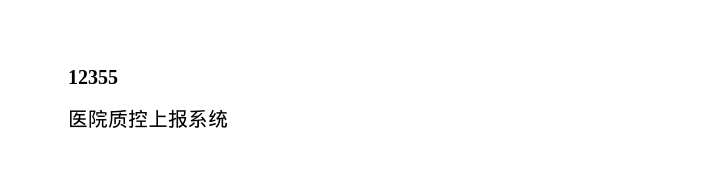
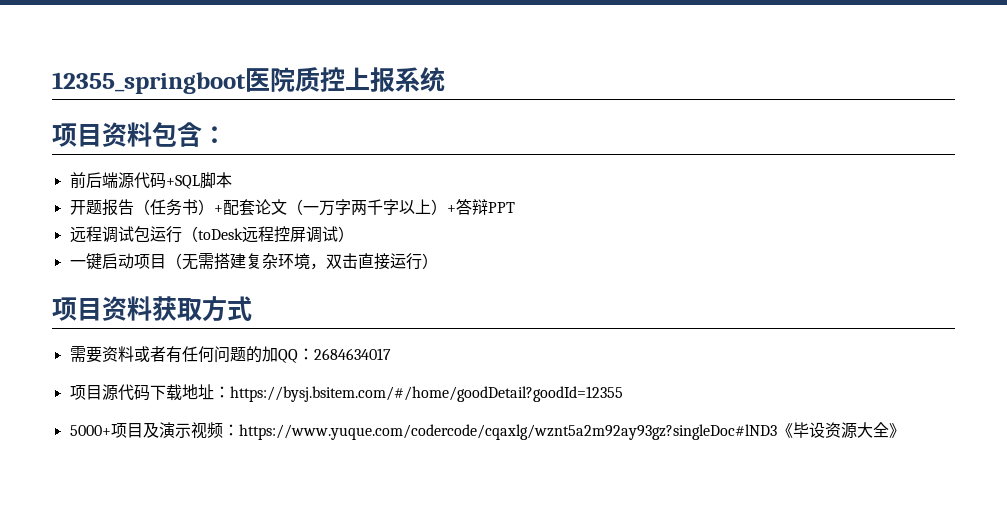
- 12355
- 医院质控上报系统
+ 12355_springboot医院质控上报系统
+ 项目资料包含：
+ 前后端源代码+SQL脚本
+ 开题报告（任务书）+配套论文（一万字两千字以上）+答辩PPT
+ 远程调试包运行（toDesk远程控屏调试）
+ 一键启动项目（无需搭建复杂环境，双击直接运行）
+ 项目资料获取方式
+ 需要资料或者有任何问题的加QQ：2684634017
+ 项目源代码下载地址：https://bysj.bsitem.com/#/home/goodDetail?goodId=12355
+ 5000+项目及演示视频：https://www.yuque.com/codercode/cqaxlg/wznt5a2m92ay93gz?singleDoc#lND3《毕设资源大全》

